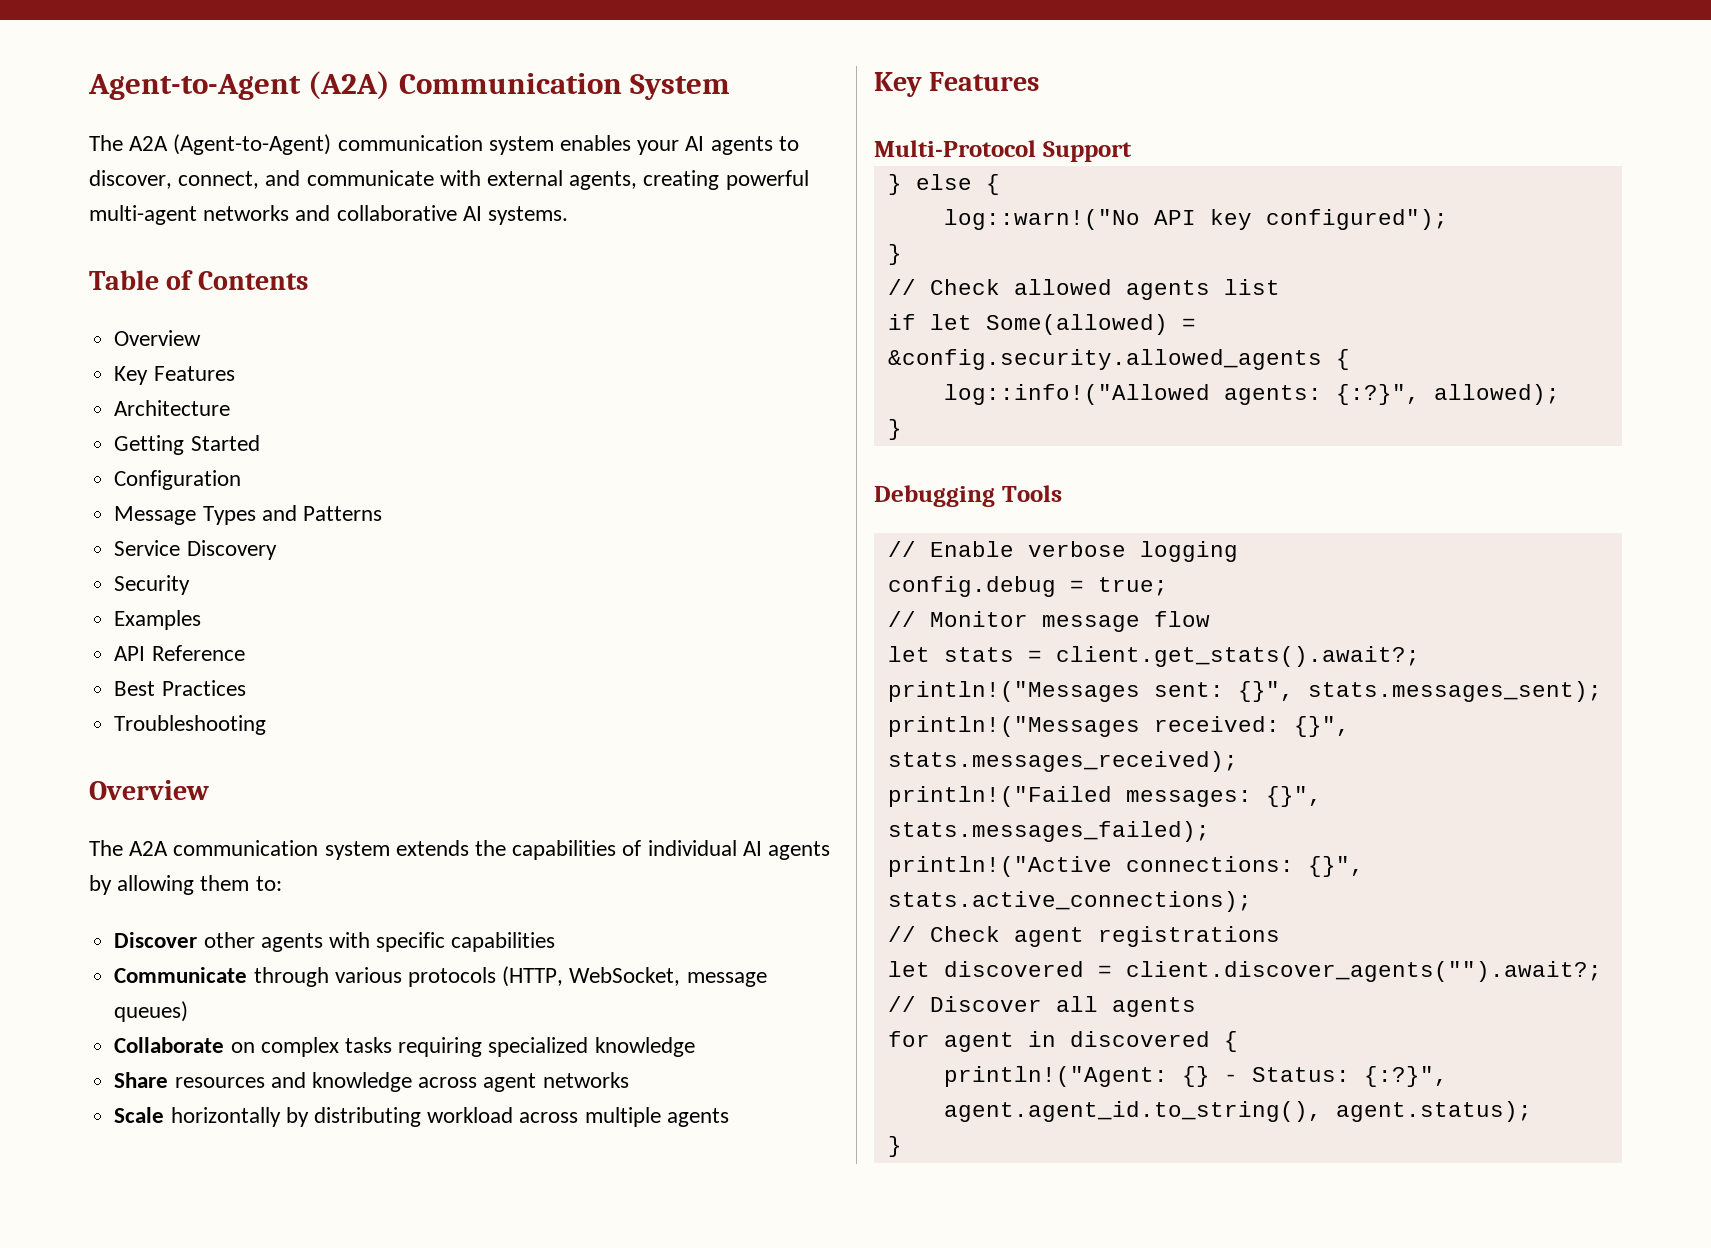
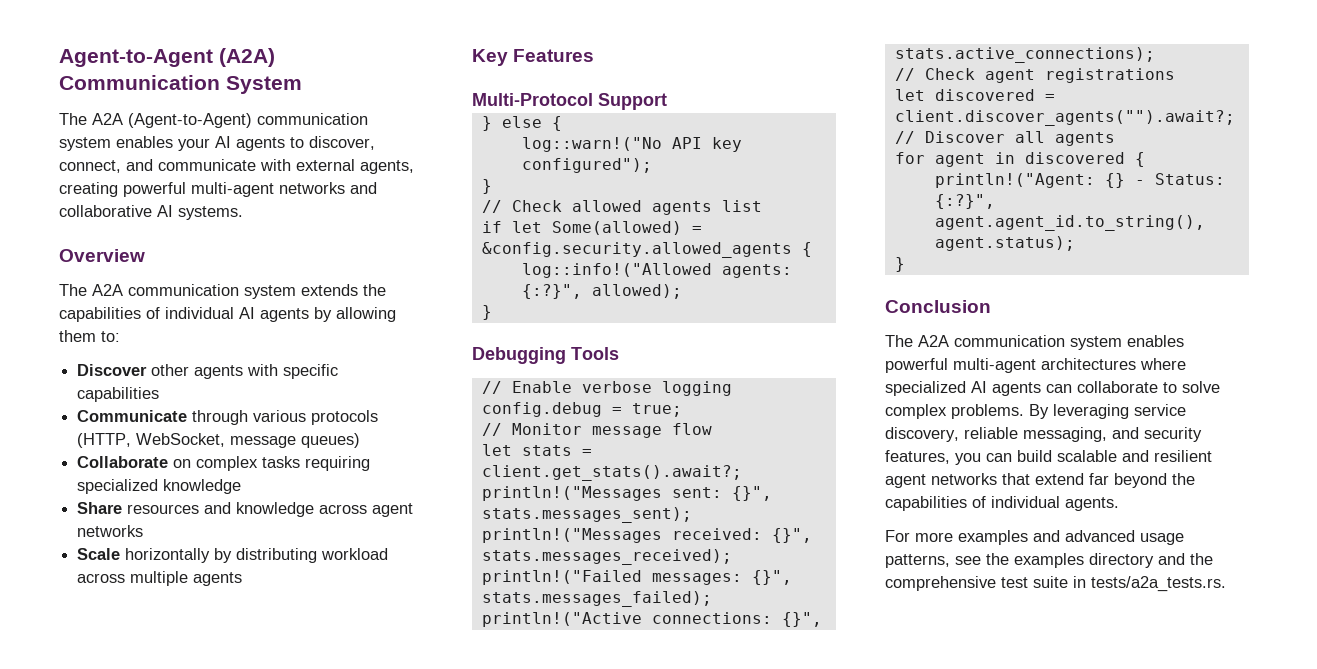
- Table of Contents
- Overview
- Key Features
- Architecture
- Getting Started
- Configuration
- Message Types and Patterns
- Service Discovery
- Security
- Examples
- API Reference
- Best Practices
- Troubleshooting
+ Conclusion
+ The A2A communication system enables powerful multi-agent architectures where specialized AI agents can collaborate to solve complex problems. By leveraging service discovery, reliable messaging, and security features, you can build scalable and resilient agent networks that extend far beyond the capabilities of individual agents.
+ For more examples and advanced usage patterns, see the examples directory and the comprehensive test suite in tests/a2a_tests.rs.

